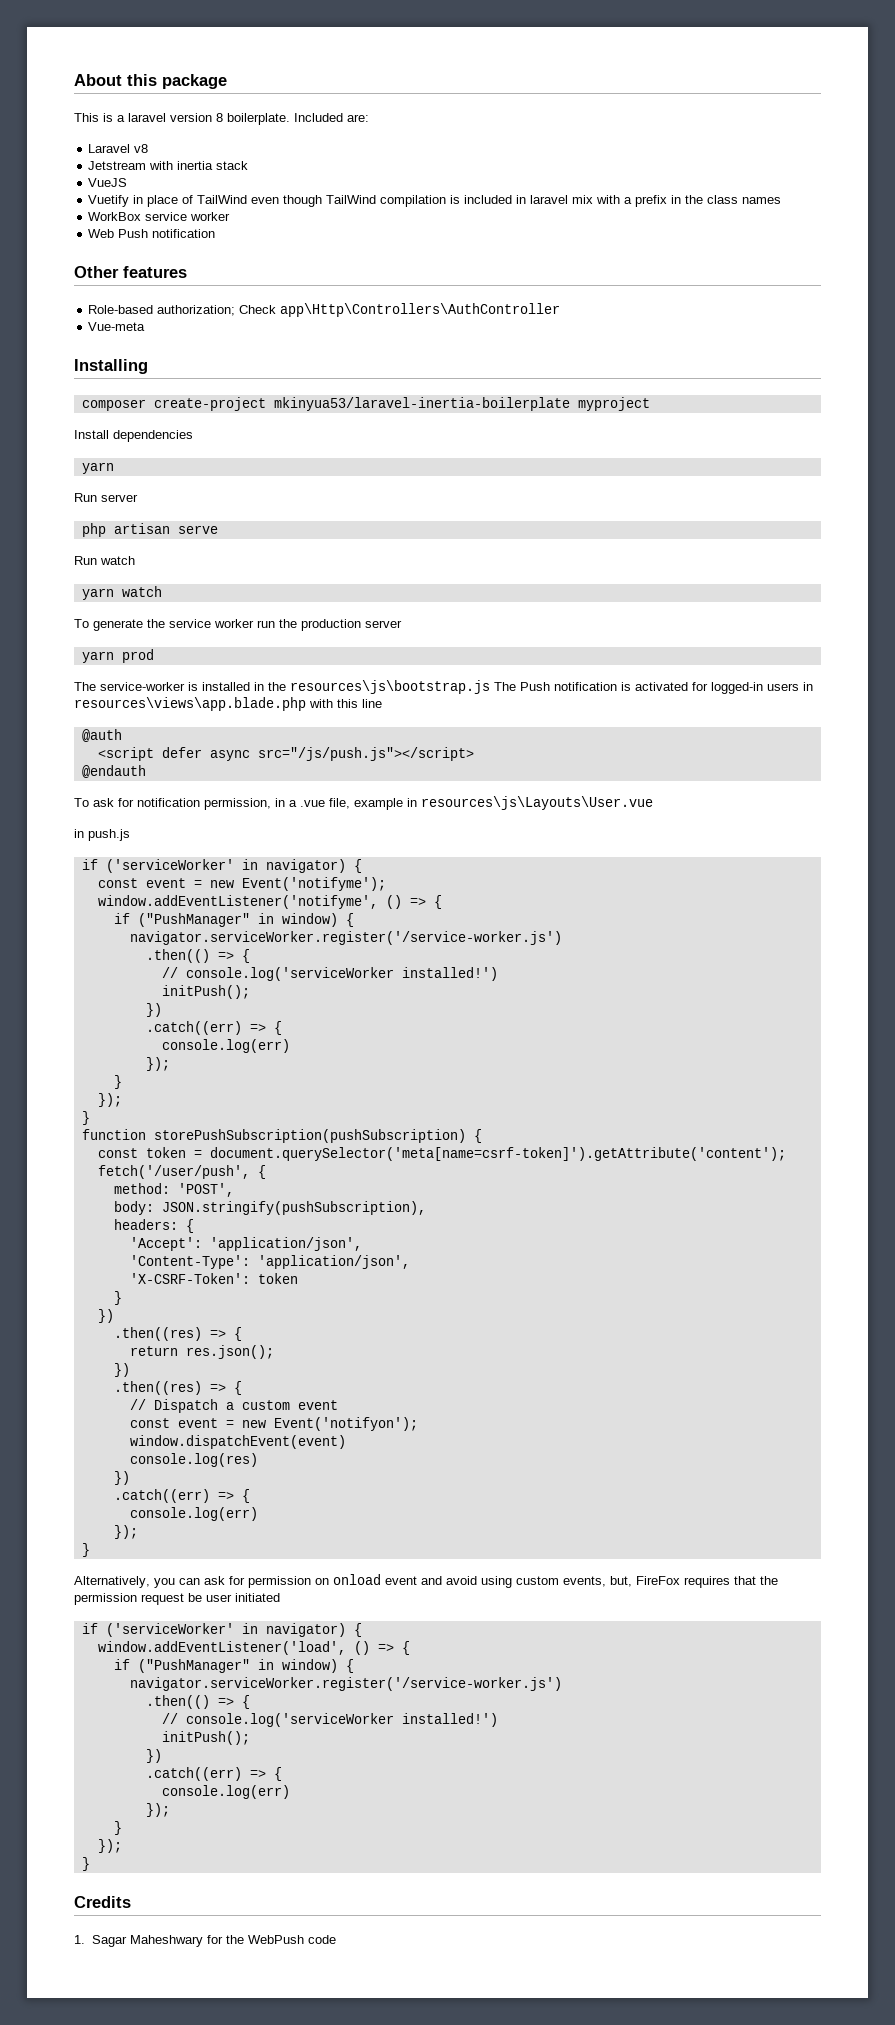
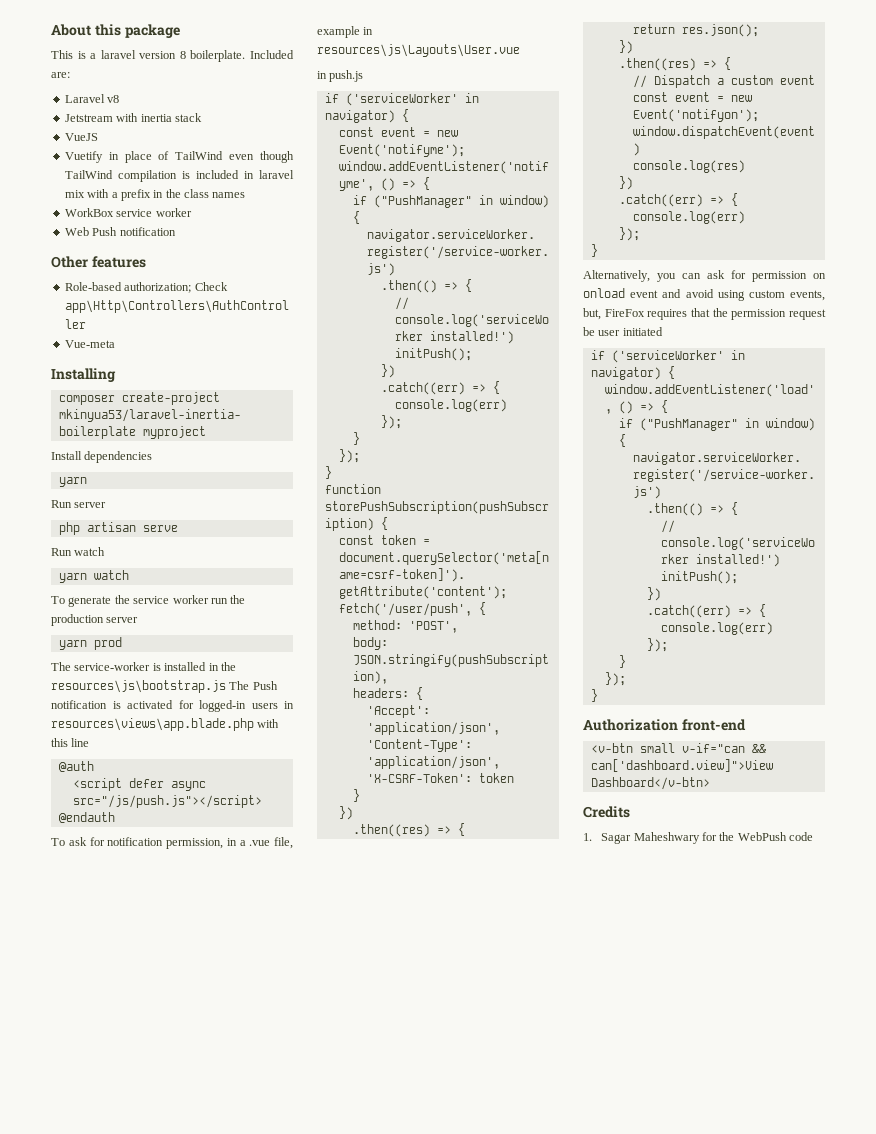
+ Authorization front-end
+ <v-btn small v-if="can && can['dashboard.view]">View Dashboard</v-btn>

